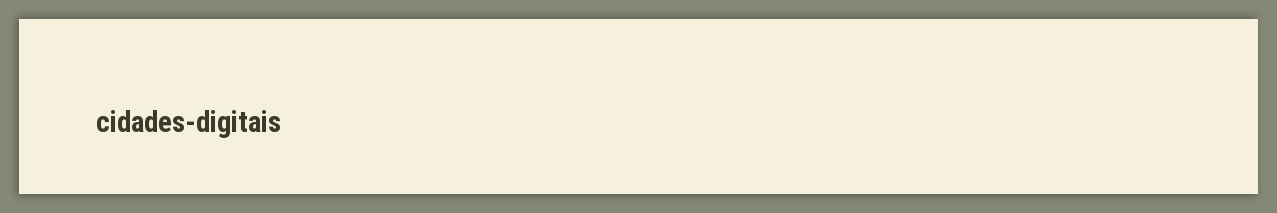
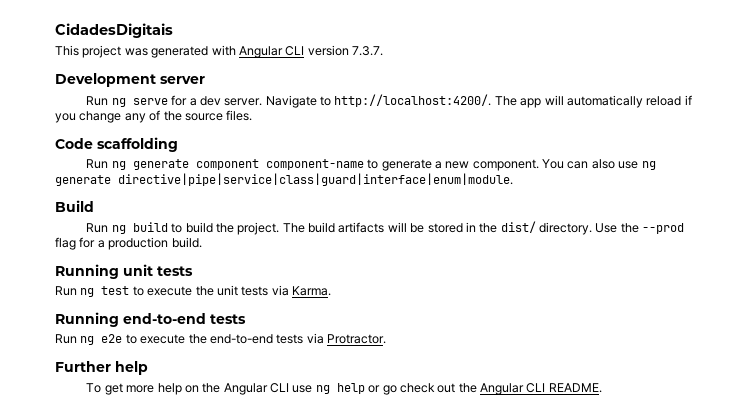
- cidades-digitais
+ CidadesDigitais
+ This project was generated with Angular CLI version 7.3.7.
+ Development server
+ Run ng serve for a dev server. Navigate to http://localhost:4200/. The app will automatically reload if you change any of the source files.
+ Code scaffolding
+ Run ng generate component component-name to generate a new component. You can also use ng generate directive|pipe|service|class|guard|interface|enum|module.
+ Build
+ Run ng build to build the project. The build artifacts will be stored in the dist/ directory. Use the --prod flag for a production build.
+ Running unit tests
+ Run ng test to execute the unit tests via Karma.
+ Running end-to-end tests
+ Run ng e2e to execute the end-to-end tests via Protractor.
+ Further help
+ To get more help on the Angular CLI use ng help or go check out the Angular CLI README.

